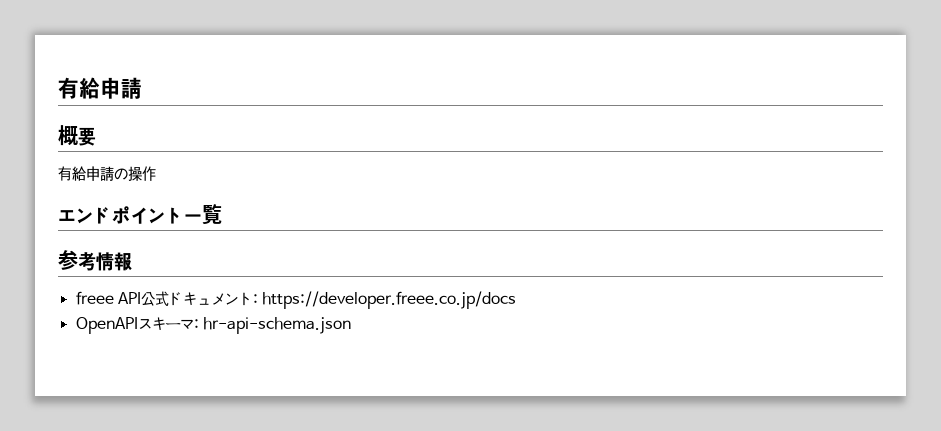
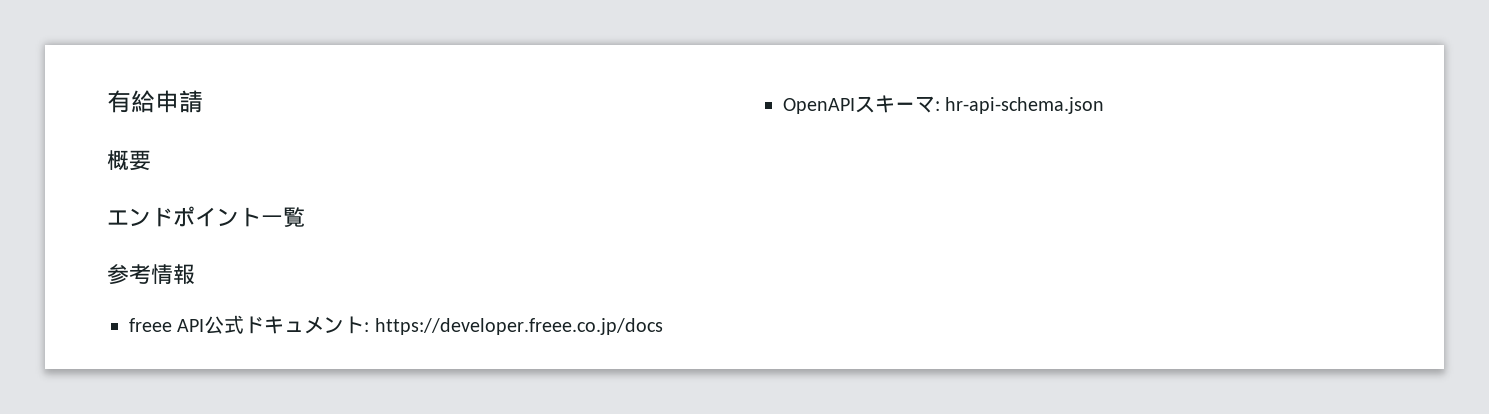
- 有給申請の操作

